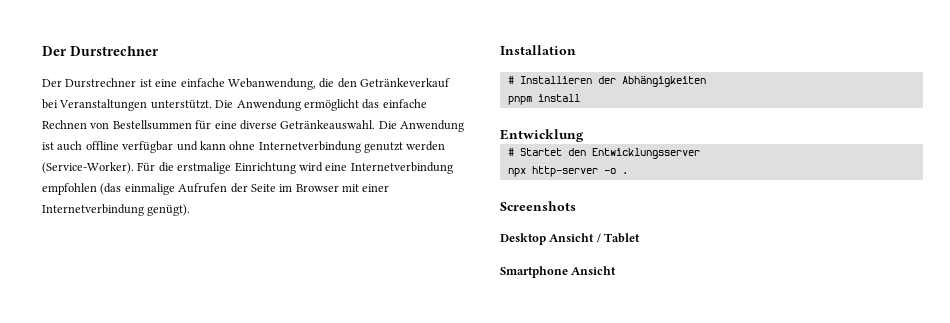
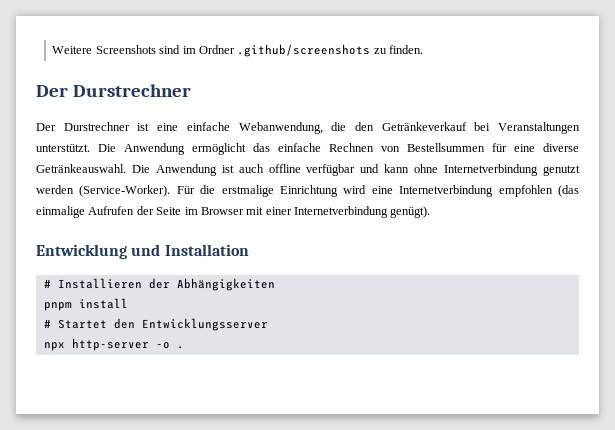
+ Weitere Screenshots sind im Ordner .github/screenshots zu finden.
- Installation
+ Entwicklung und Installation
- Entwicklung
- Screenshots
- Desktop Ansicht / Tablet
- Smartphone Ansicht

